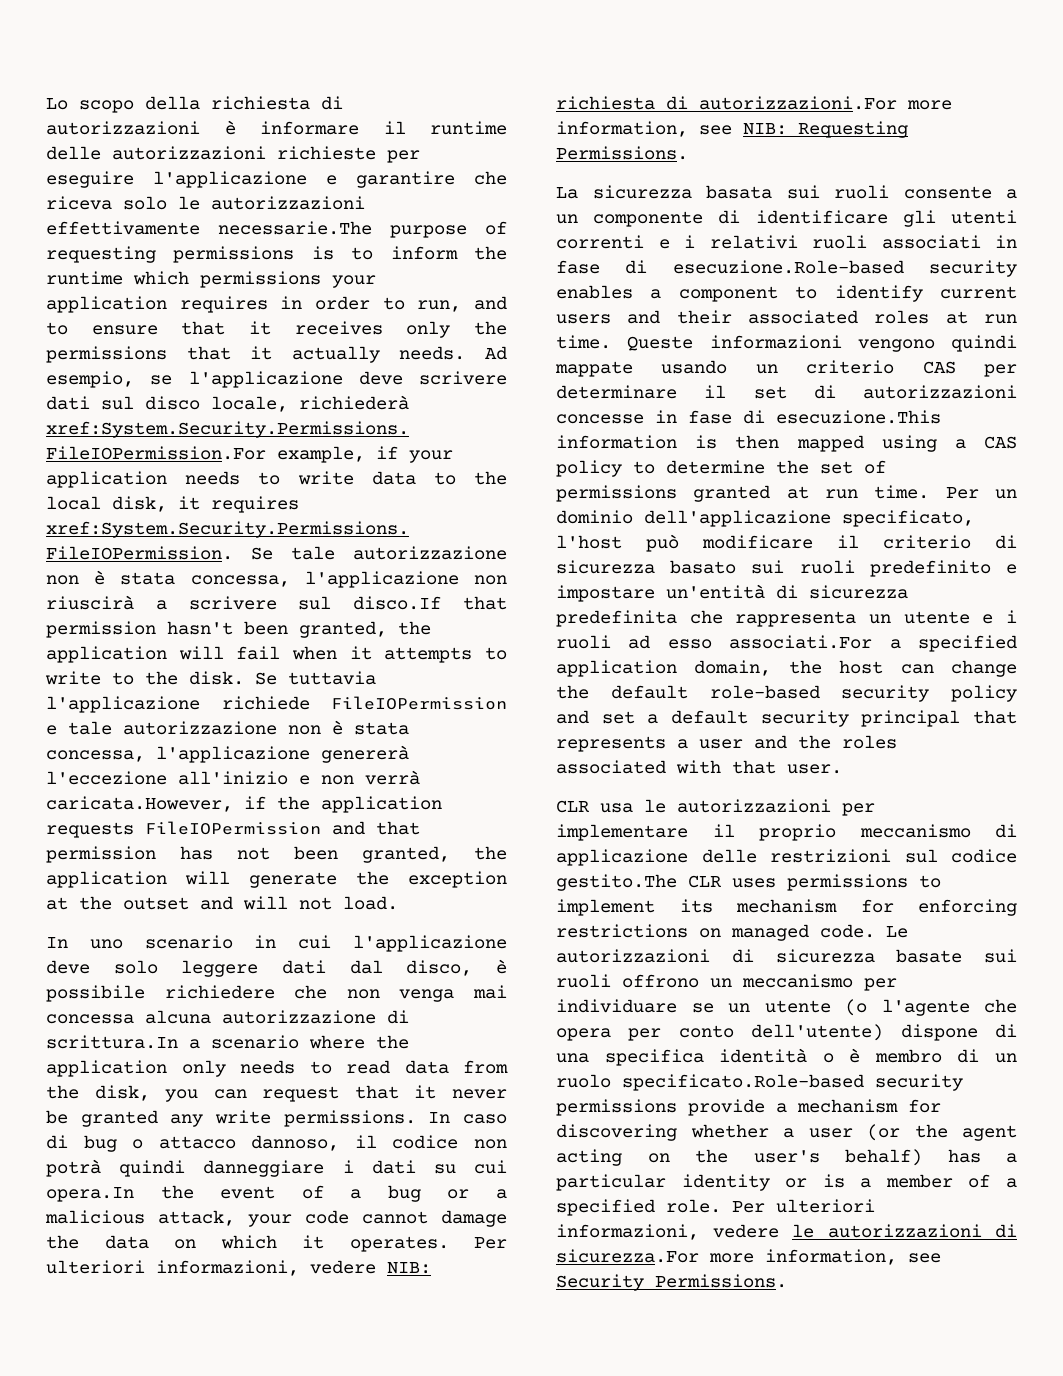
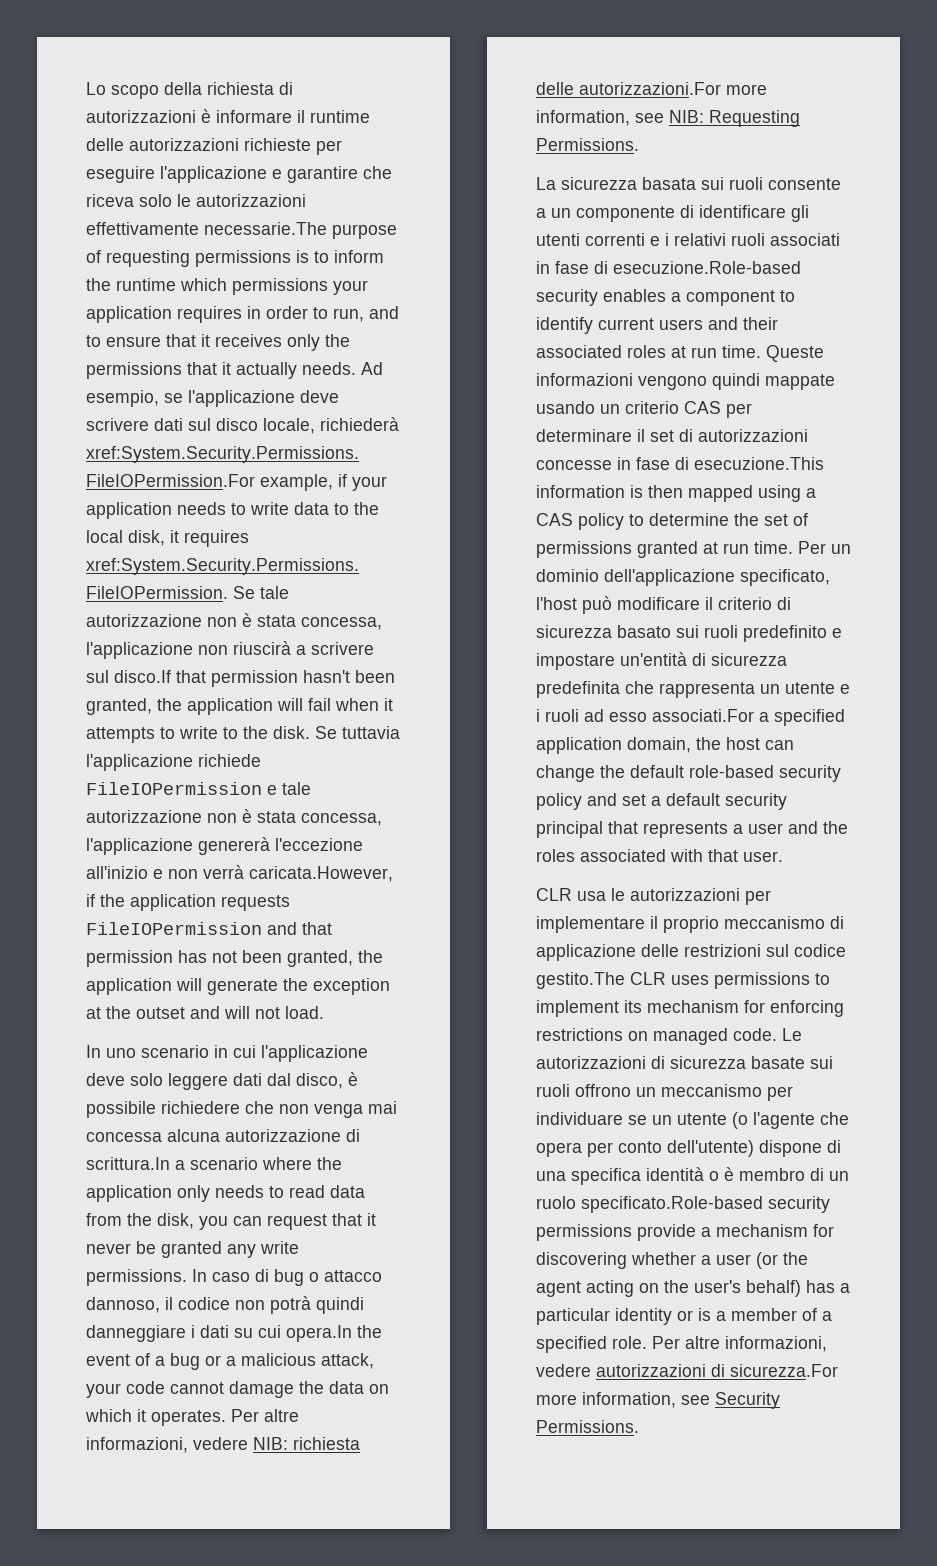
- Per ulteriori informazioni, vedere NIB: richiesta di autorizzazioni.For more information, see NIB: Requesting Permissions.
+ Per altre informazioni, vedere NIB: richiesta delle autorizzazioni.For more information, see NIB: Requesting Permissions.
- Per ulteriori informazioni, vedere le autorizzazioni di sicurezza.For more information, see Security Permissions.
+ Per altre informazioni, vedere autorizzazioni di sicurezza.For more information, see Security Permissions.

